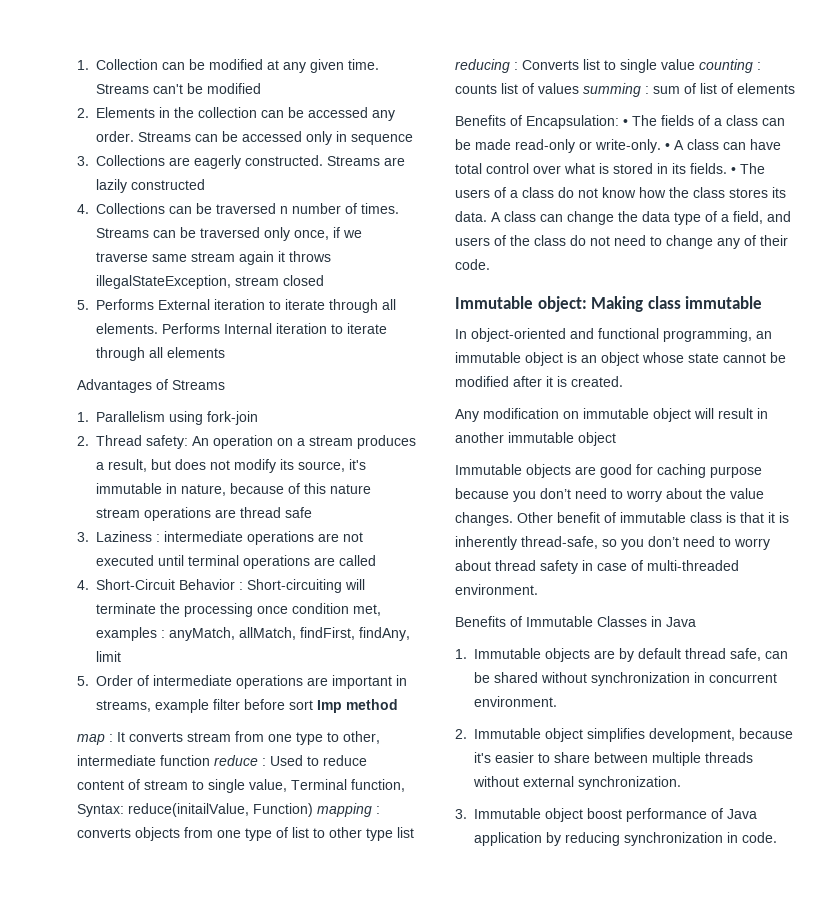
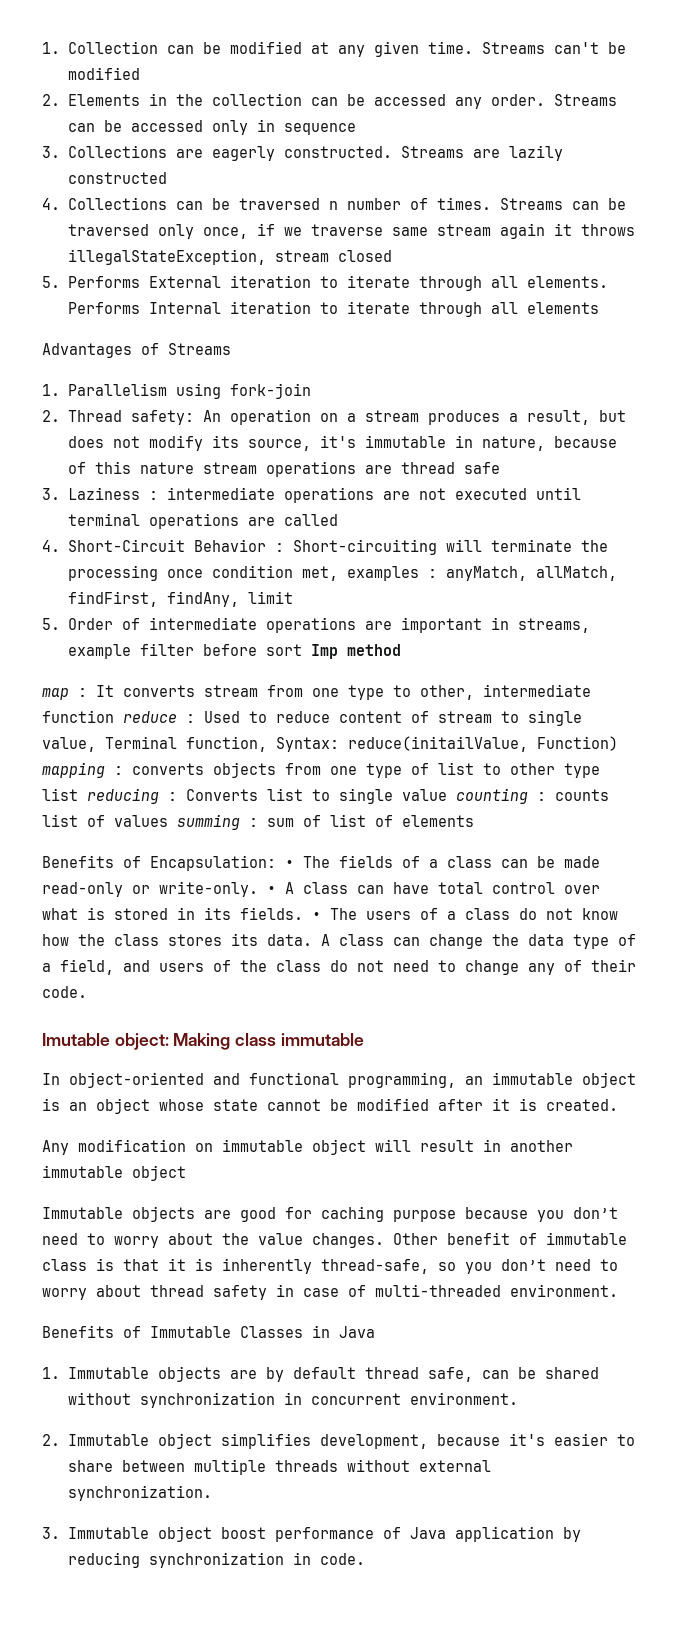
- Immutable object: Making class immutable
+ Imutable object: Making class immutable

